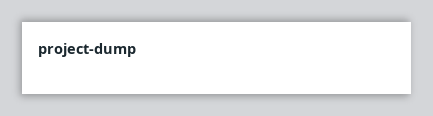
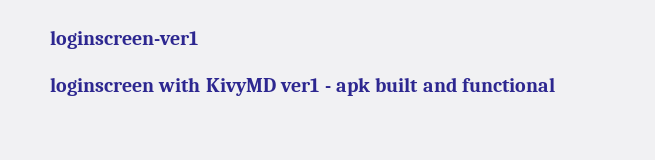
- project-dump
+ loginscreen-ver1
+ loginscreen with KivyMD ver1 - apk built and functional

